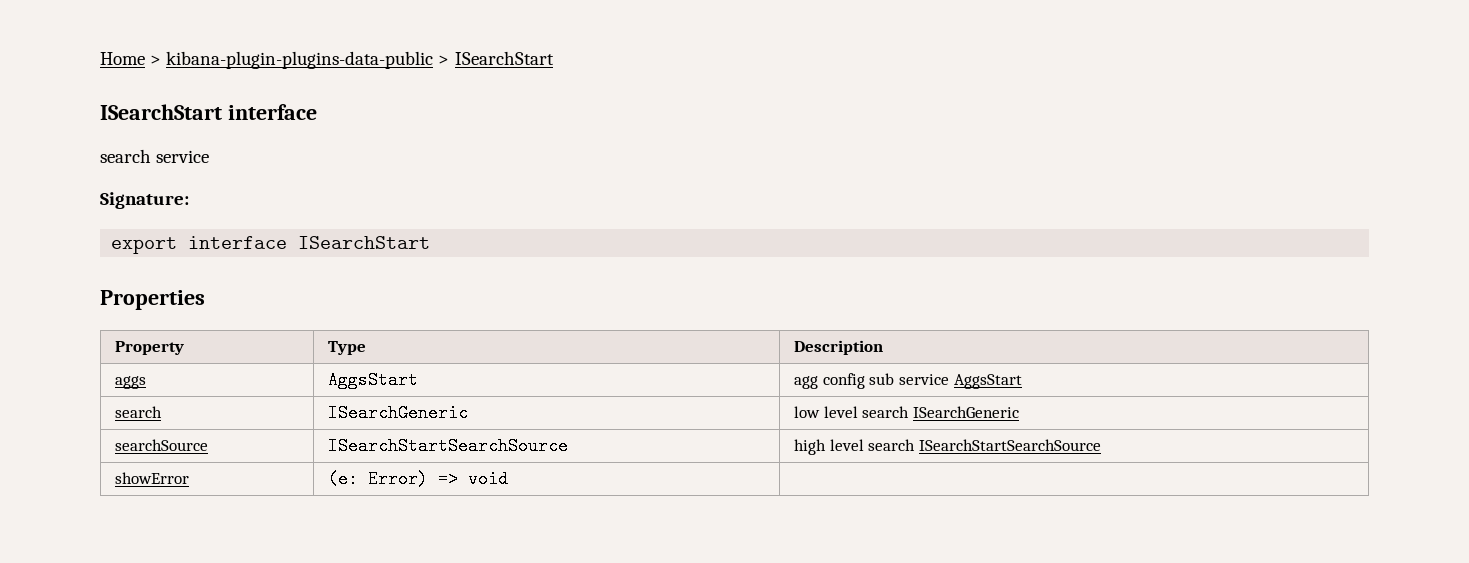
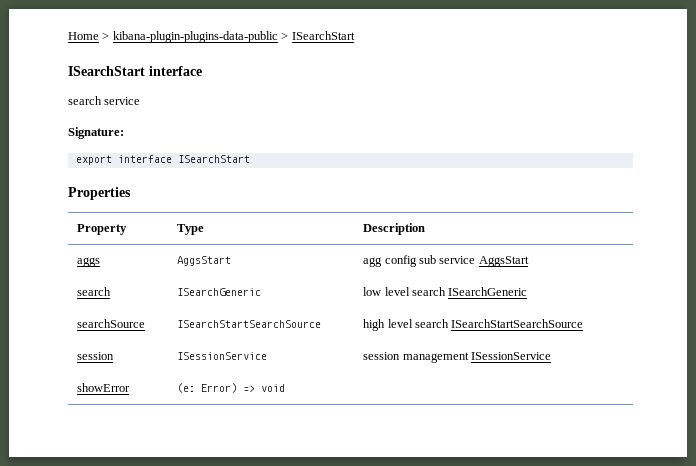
+ session | ISessionService | session management ISessionService

